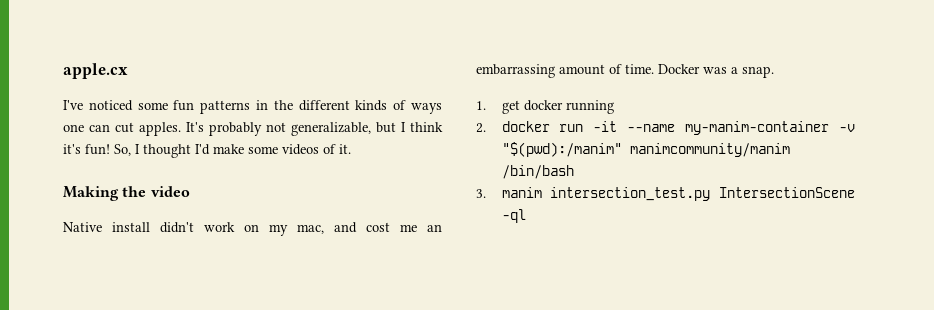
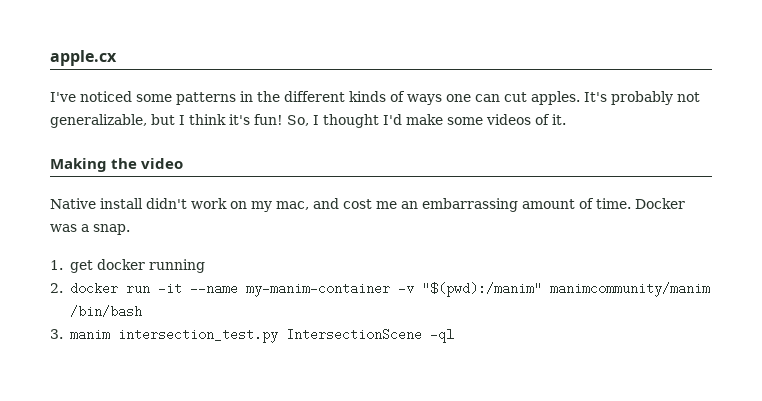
- I've noticed some fun patterns in the different kinds of ways one can cut apples.
+ I've noticed some patterns in the different kinds of ways one can cut apples.

